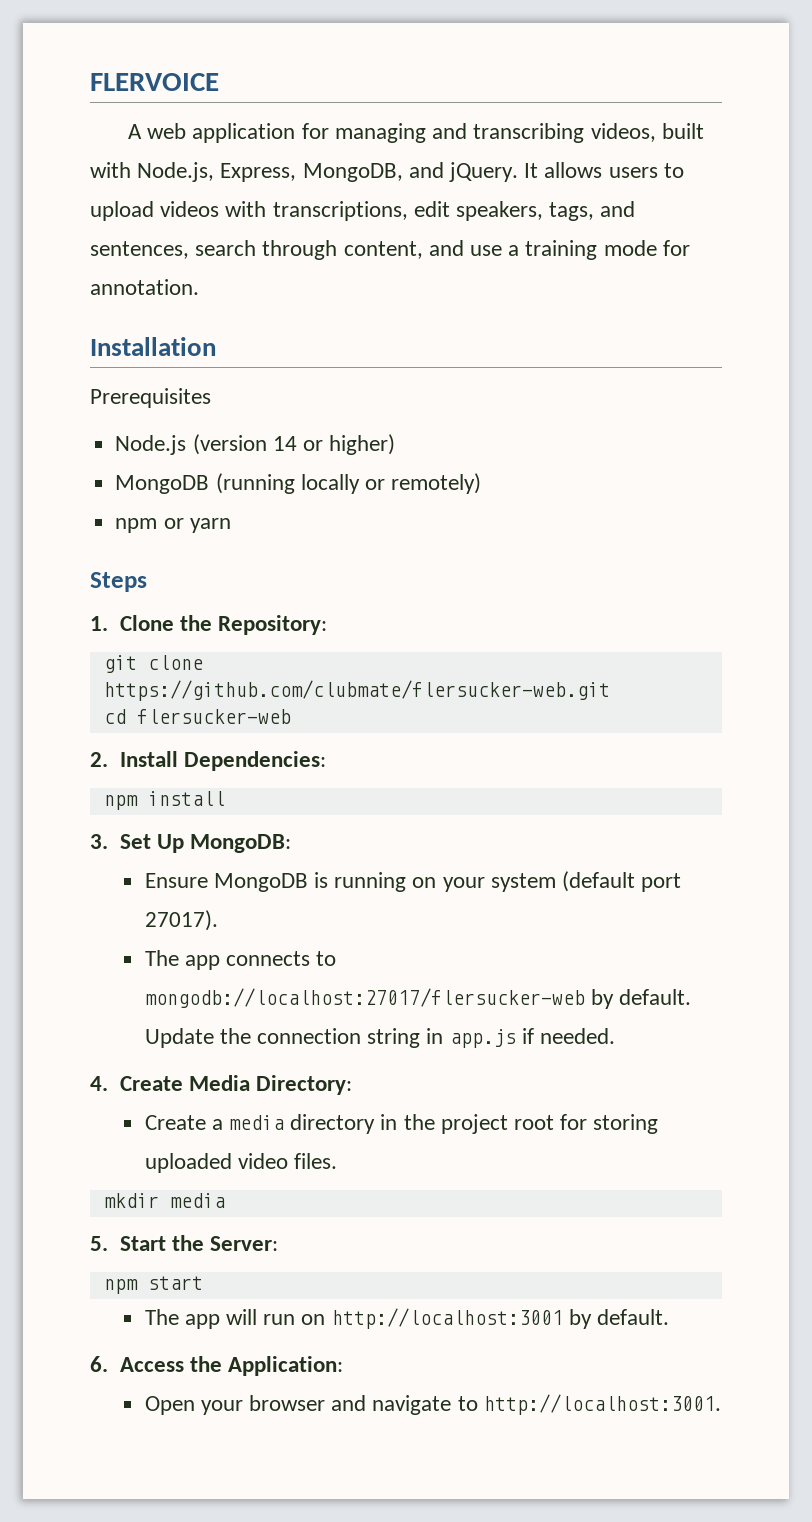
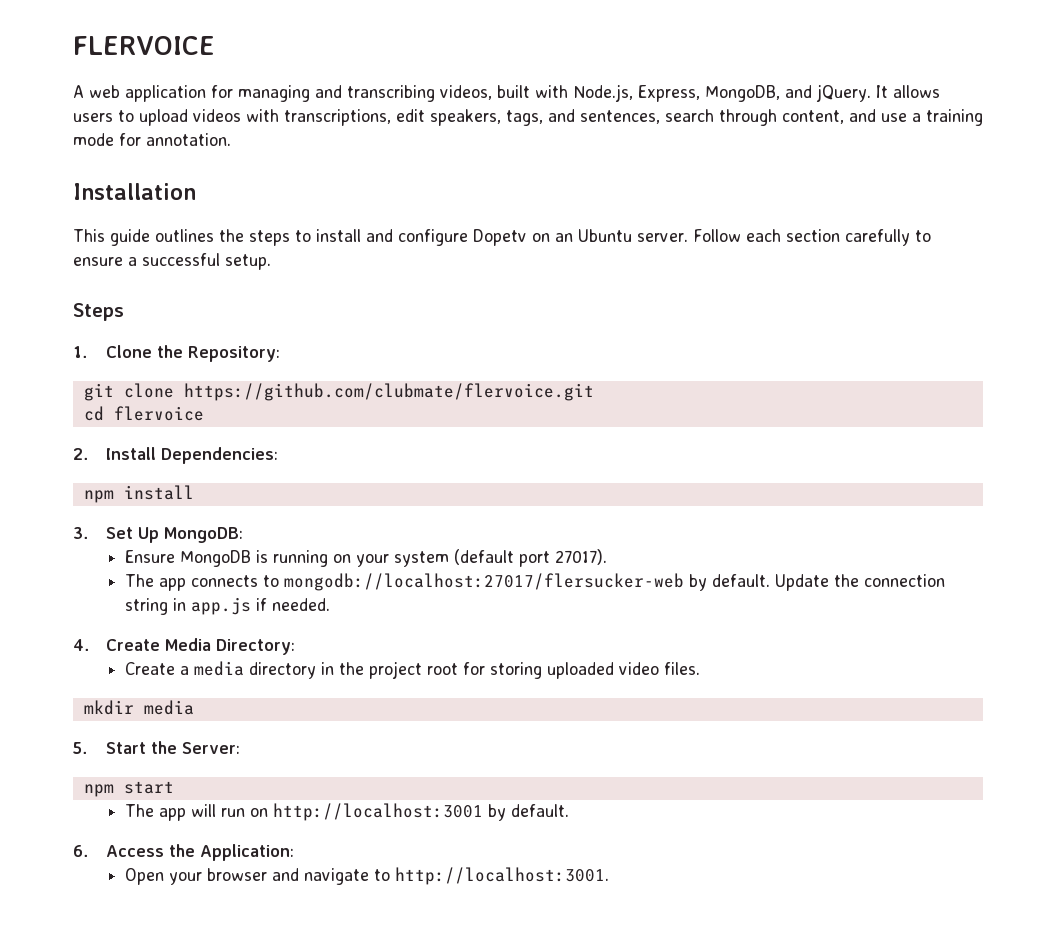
- Prerequisites
- Node.js (version 14 or higher)
- MongoDB (running locally or remotely)
- npm or yarn
+ This guide outlines the steps to install and configure Dopetv on an Ubuntu server. Follow each section carefully to ensure a successful setup.
- git clone https://github.com/clubmate/flersucker-web.git
+ git clone https://github.com/clubmate/flervoice.git
- cd flersucker-web
+ cd flervoice

